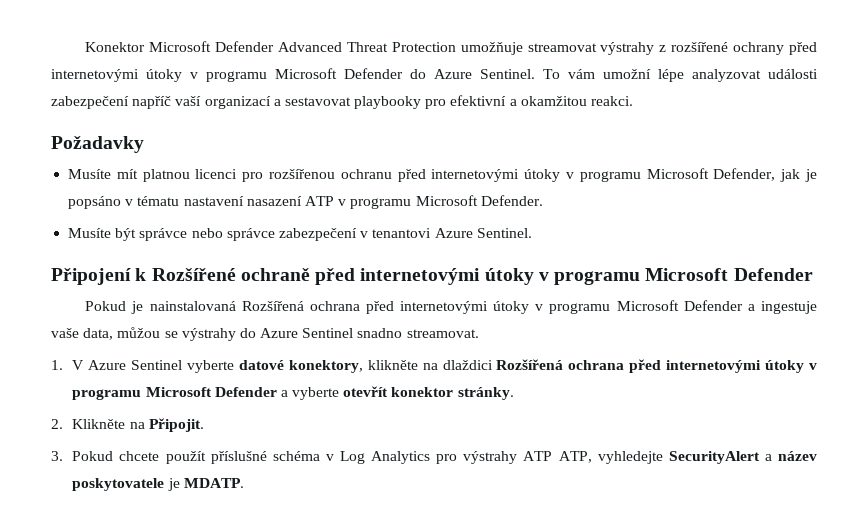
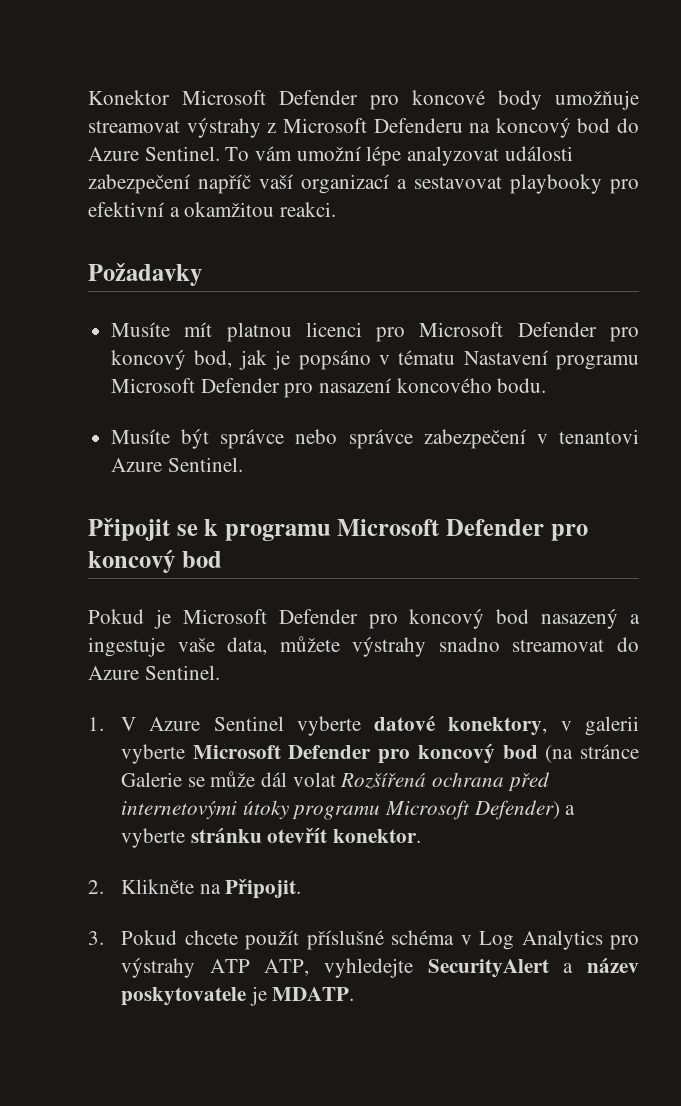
- Konektor Microsoft Defender Advanced Threat Protection umožňuje streamovat výstrahy z rozšířené ochrany před internetovými útoky v programu Microsoft Defender do Azure Sentinel.
+ Konektor Microsoft Defender pro koncové body umožňuje streamovat výstrahy z Microsoft Defenderu na koncový bod do Azure Sentinel.
- Musíte mít platnou licenci pro rozšířenou ochranu před internetovými útoky v programu Microsoft Defender, jak je popsáno v tématu nastavení nasazení ATP v programu Microsoft Defender.
+ Musíte mít platnou licenci pro Microsoft Defender pro koncový bod, jak je popsáno v tématu Nastavení programu Microsoft Defender pro nasazení koncového bodu.
- Připojení k Rozšířené ochraně před internetovými útoky v programu Microsoft Defender
+ Připojit se k programu Microsoft Defender pro koncový bod
- Pokud je nainstalovaná Rozšířená ochrana před internetovými útoky v programu Microsoft Defender a ingestuje vaše data, můžou se výstrahy do Azure Sentinel snadno streamovat.
+ Pokud je Microsoft Defender pro koncový bod nasazený a ingestuje vaše data, můžete výstrahy snadno streamovat do Azure Sentinel.
- 1. V Azure Sentinel vyberte datové konektory, klikněte na dlaždici Rozšířená ochrana před internetovými útoky v programu Microsoft Defender a vyberte otevřít konektor stránky.
+ 1. V Azure Sentinel vyberte datové konektory, v galerii vyberte Microsoft Defender pro koncový bod (na stránce Galerie se může dál volat Rozšířená ochrana před internetovými útoky programu Microsoft Defender) a vyberte stránku otevřít konektor.

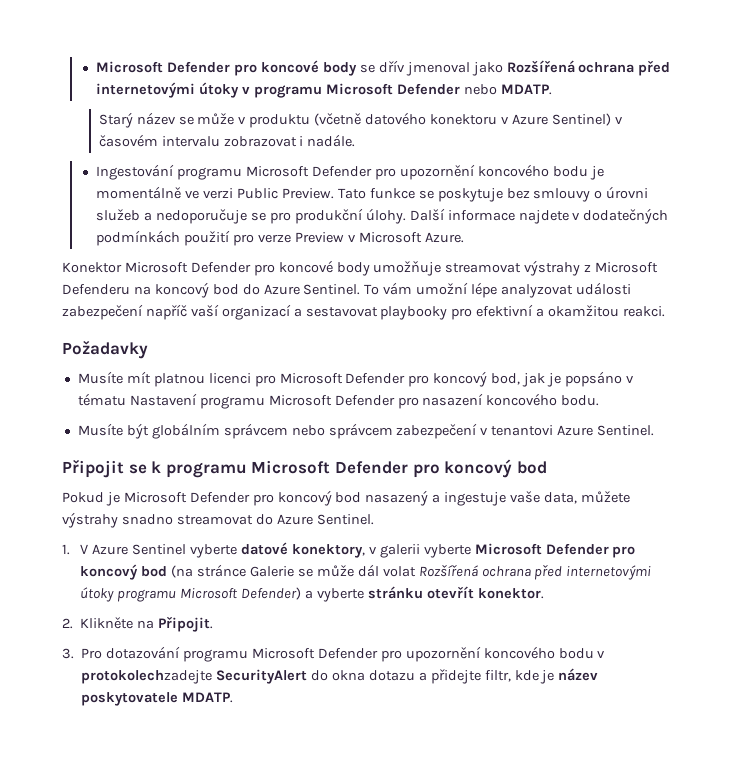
+ Microsoft Defender pro koncové body se dřív jmenoval jako Rozšířená ochrana před internetovými útoky v programu Microsoft Defender nebo MDATP.
+ Starý název se může v produktu (včetně datového konektoru v Azure Sentinel) v časovém intervalu zobrazovat i nadále.
+ Ingestování programu Microsoft Defender pro upozornění koncového bodu je momentálně ve verzi Public Preview. Tato funkce se poskytuje bez smlouvy o úrovni služeb a nedoporučuje se pro produkční úlohy. Další informace najdete v dodatečných podmínkách použití pro verze Preview v Microsoft Azure.
- Musíte být správce nebo správce zabezpečení v tenantovi Azure Sentinel.
+ Musíte být globálním správcem nebo správcem zabezpečení v tenantovi Azure Sentinel.
- 3. Pokud chcete použít příslušné schéma v Log Analytics pro výstrahy ATP ATP, vyhledejte SecurityAlert a název poskytovatele je MDATP.
+ 3. Pro dotazování programu Microsoft Defender pro upozornění koncového bodu v protokolechzadejte SecurityAlert do okna dotazu a přidejte filtr, kde je název poskytovatele MDATP.

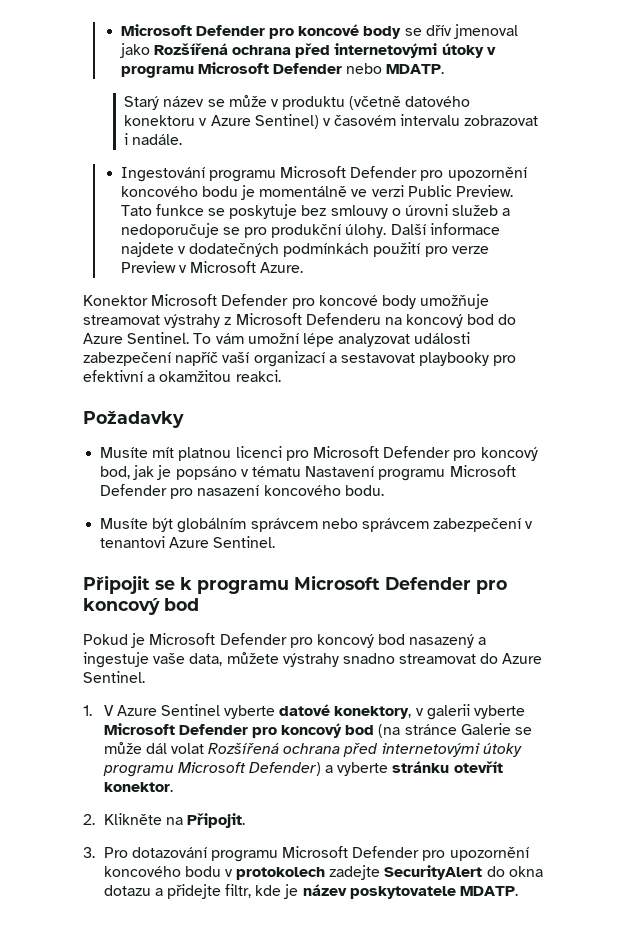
- 3. Pro dotazování programu Microsoft Defender pro upozornění koncového bodu v protokolechzadejte SecurityAlert do okna dotazu a přidejte filtr, kde je název poskytovatele MDATP.
+ 3. Pro dotazování programu Microsoft Defender pro upozornění koncového bodu v protokolech zadejte SecurityAlert do okna dotazu a přidejte filtr, kde je název poskytovatele MDATP.

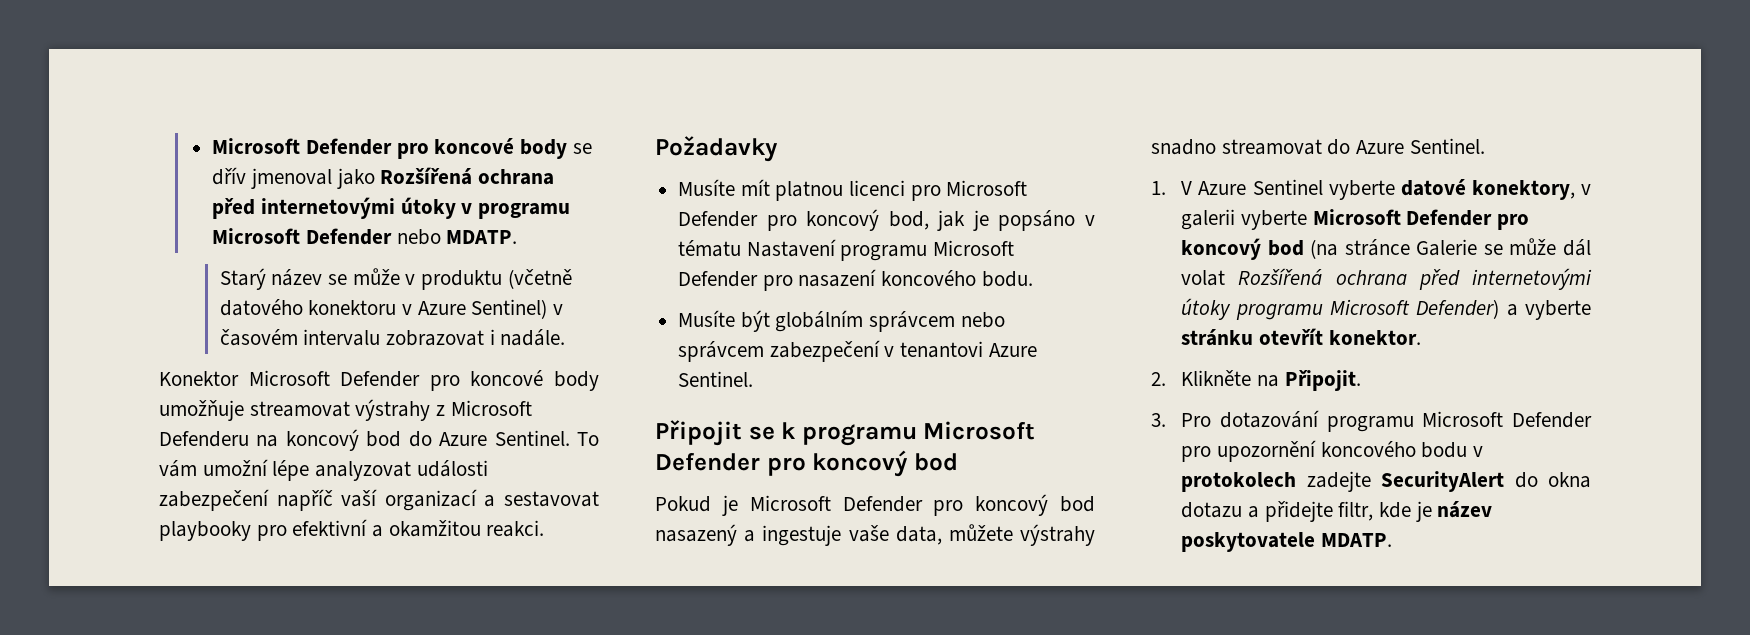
- Ingestování programu Microsoft Defender pro upozornění koncového bodu je momentálně ve verzi Public Preview. Tato funkce se poskytuje bez smlouvy o úrovni služeb a nedoporučuje se pro produkční úlohy. Další informace najdete v dodatečných podmínkách použití pro verze Preview v Microsoft Azure.

